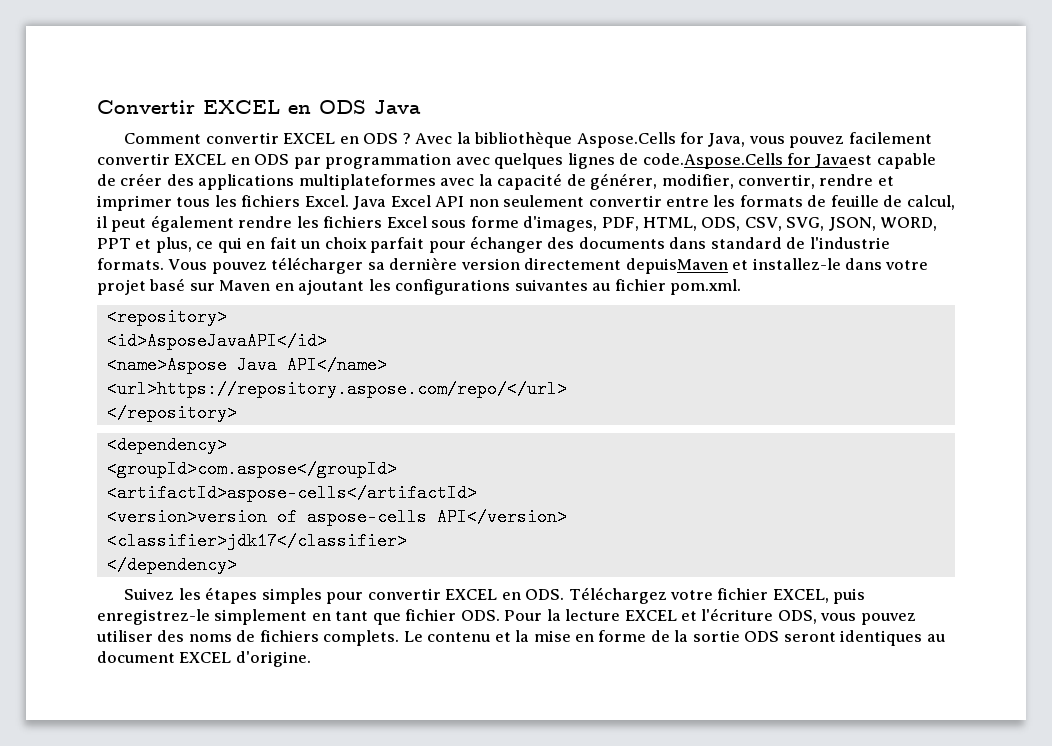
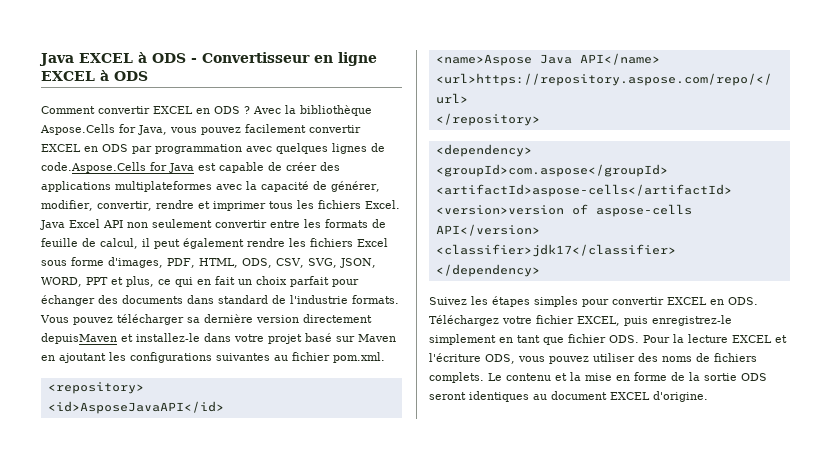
- Convertir EXCEL en ODS Java
+ Java EXCEL à ODS - Convertisseur en ligne EXCEL à ODS
- Avec la bibliothèque Aspose.Cells for Java, vous pouvez facilement convertir EXCEL en ODS par programmation avec quelques lignes de code.Aspose.Cells for Javaest capable de créer des applications multiplateformes avec la capacité de générer, modifier, convertir, rendre et imprimer tous les fichiers Excel.
+ Avec la bibliothèque Aspose.Cells for Java, vous pouvez facilement convertir EXCEL en ODS par programmation avec quelques lignes de code.Aspose.Cells for Java est capable de créer des applications multiplateformes avec la capacité de générer, modifier, convertir, rendre et imprimer tous les fichiers Excel.

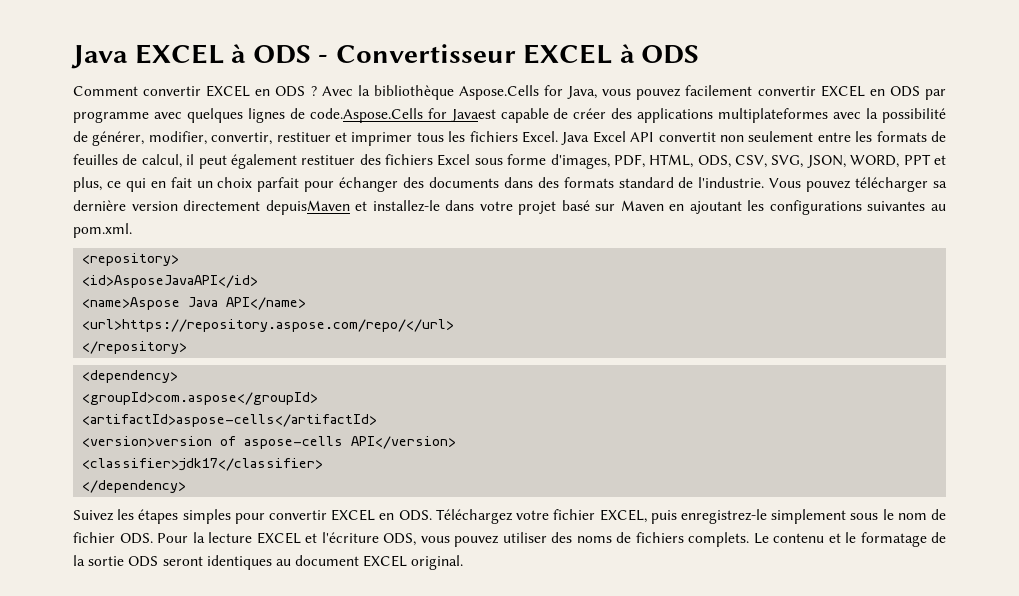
- Java EXCEL à ODS - Convertisseur en ligne EXCEL à ODS
+ Java EXCEL à ODS - Convertisseur EXCEL à ODS
- Avec la bibliothèque Aspose.Cells for Java, vous pouvez facilement convertir EXCEL en ODS par programmation avec quelques lignes de code.Aspose.Cells for Java est capable de créer des applications multiplateformes avec la capacité de générer, modifier, convertir, rendre et imprimer tous les fichiers Excel.
+ Avec la bibliothèque Aspose.Cells for Java, vous pouvez facilement convertir EXCEL en ODS par programme avec quelques lignes de code.Aspose.Cells for Javaest capable de créer des applications multiplateformes avec la possibilité de générer, modifier, convertir, restituer et imprimer tous les fichiers Excel.
- Java Excel API non seulement convertir entre les formats de feuille de calcul, il peut également rendre les fichiers Excel sous forme d'images, PDF, HTML, ODS, CSV, SVG, JSON, WORD, PPT et plus, ce qui en fait un choix parfait pour échanger des documents dans standard de l'industrie formats.
+ Java Excel API convertit non seulement entre les formats de feuilles de calcul, il peut également restituer des fichiers Excel sous forme d'images, PDF, HTML, ODS, CSV, SVG, JSON, WORD, PPT et plus, ce qui en fait un choix parfait pour échanger des documents dans des formats standard de l'industrie.
- Vous pouvez télécharger sa dernière version directement depuisMaven et installez-le dans votre projet basé sur Maven en ajoutant les configurations suivantes au fichier pom.xml.
+ Vous pouvez télécharger sa dernière version directement depuisMaven et installez-le dans votre projet basé sur Maven en ajoutant les configurations suivantes au pom.xml.
- Suivez les étapes simples pour convertir EXCEL en ODS. Téléchargez votre fichier EXCEL, puis enregistrez-le simplement en tant que fichier ODS. Pour la lecture EXCEL et l'écriture ODS, vous pouvez utiliser des noms de fichiers complets.
+ Suivez les étapes simples pour convertir EXCEL en ODS. Téléchargez votre fichier EXCEL, puis enregistrez-le simplement sous le nom de fichier ODS. Pour la lecture EXCEL et l'écriture ODS, vous pouvez utiliser des noms de fichiers complets.
- Le contenu et la mise en forme de la sortie ODS seront identiques au document EXCEL d'origine.
+ Le contenu et le formatage de la sortie ODS seront identiques au document EXCEL original.

